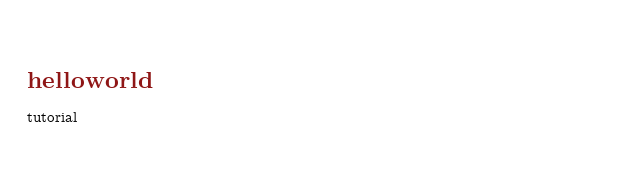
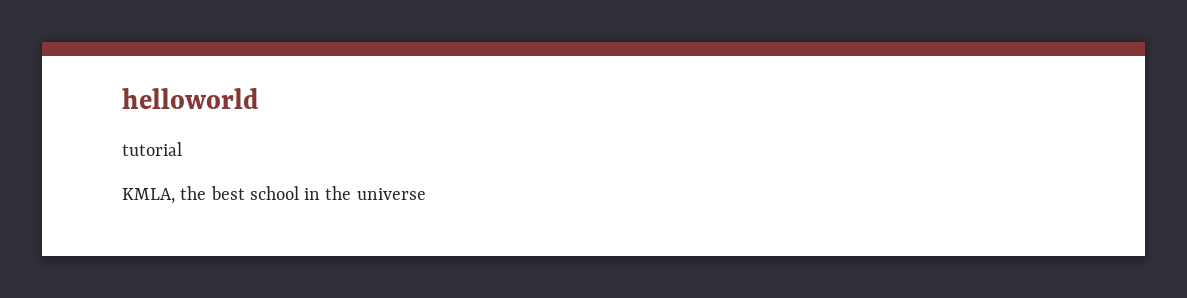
+ KMLA, the best school in the universe

